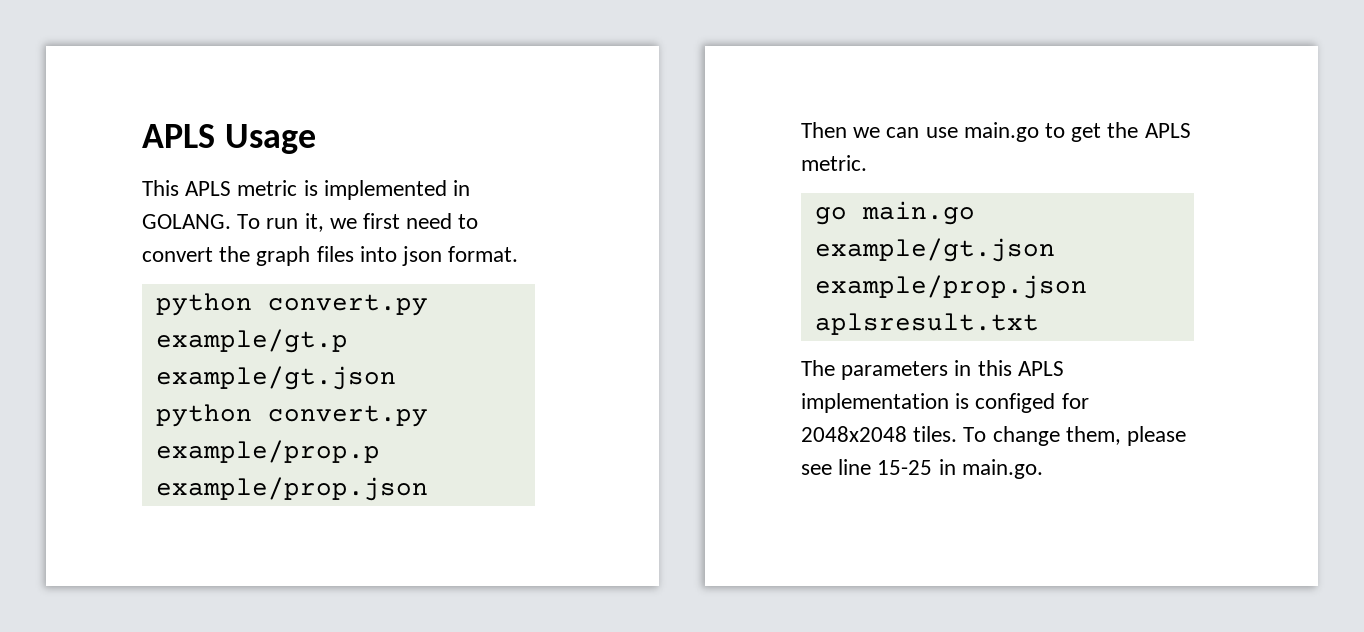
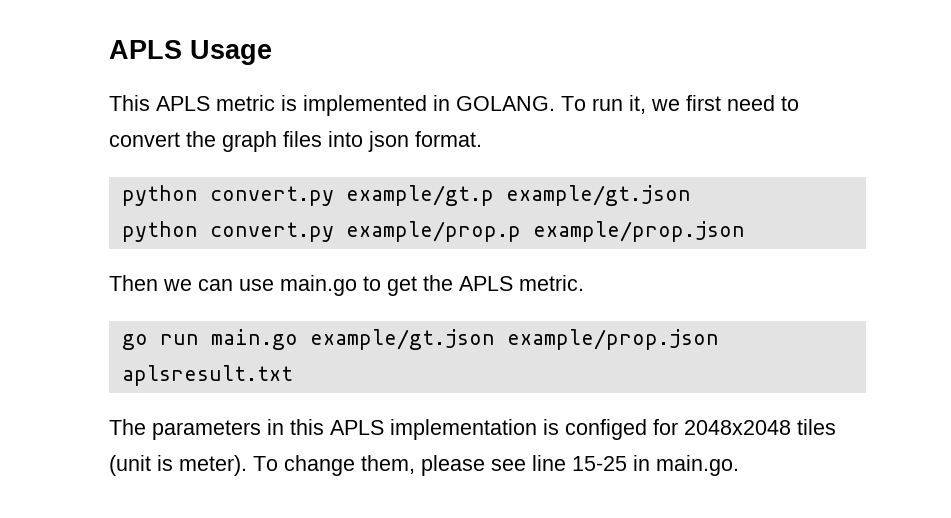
- go main.go example/gt.json example/prop.json aplsresult.txt
+ go run main.go example/gt.json example/prop.json aplsresult.txt
- The parameters in this APLS implementation is configed for 2048x2048 tiles.
+ The parameters in this APLS implementation is configed for 2048x2048 tiles (unit is meter).

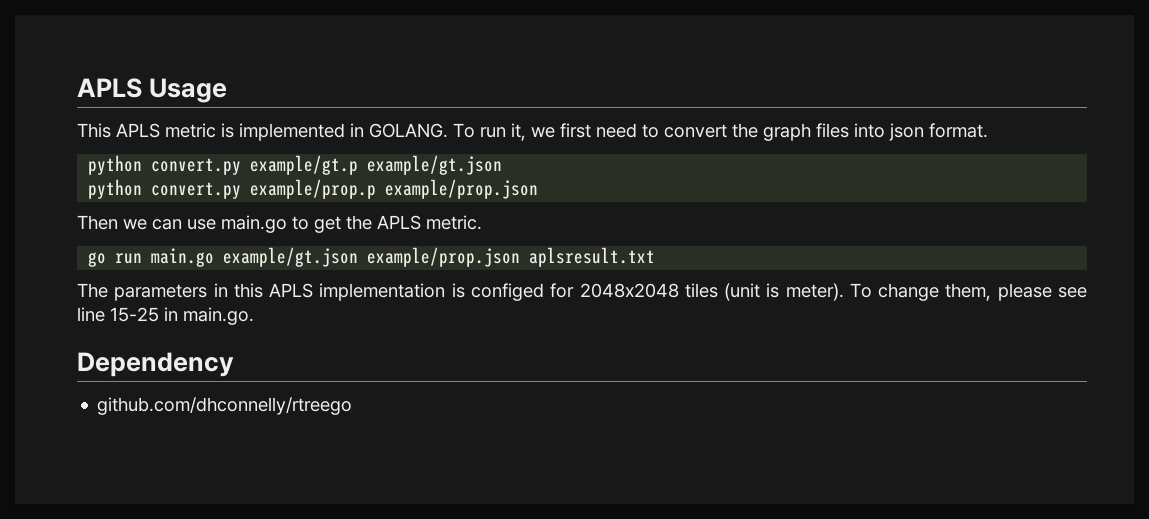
+ Dependency
+ github.com/dhconnelly/rtreego

